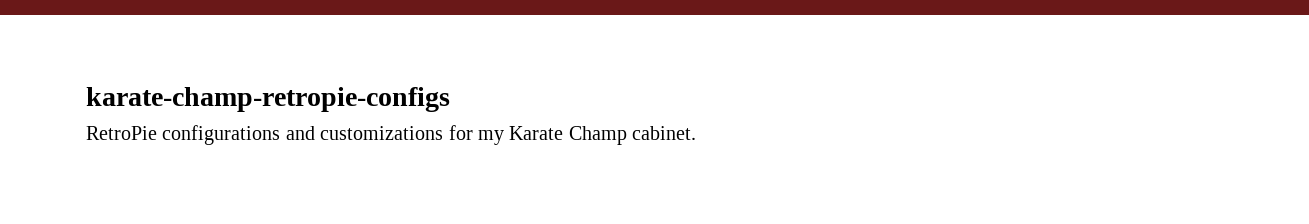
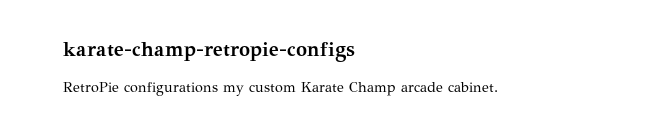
- RetroPie configurations and customizations for my Karate Champ cabinet.
+ RetroPie configurations my custom Karate Champ arcade cabinet.

